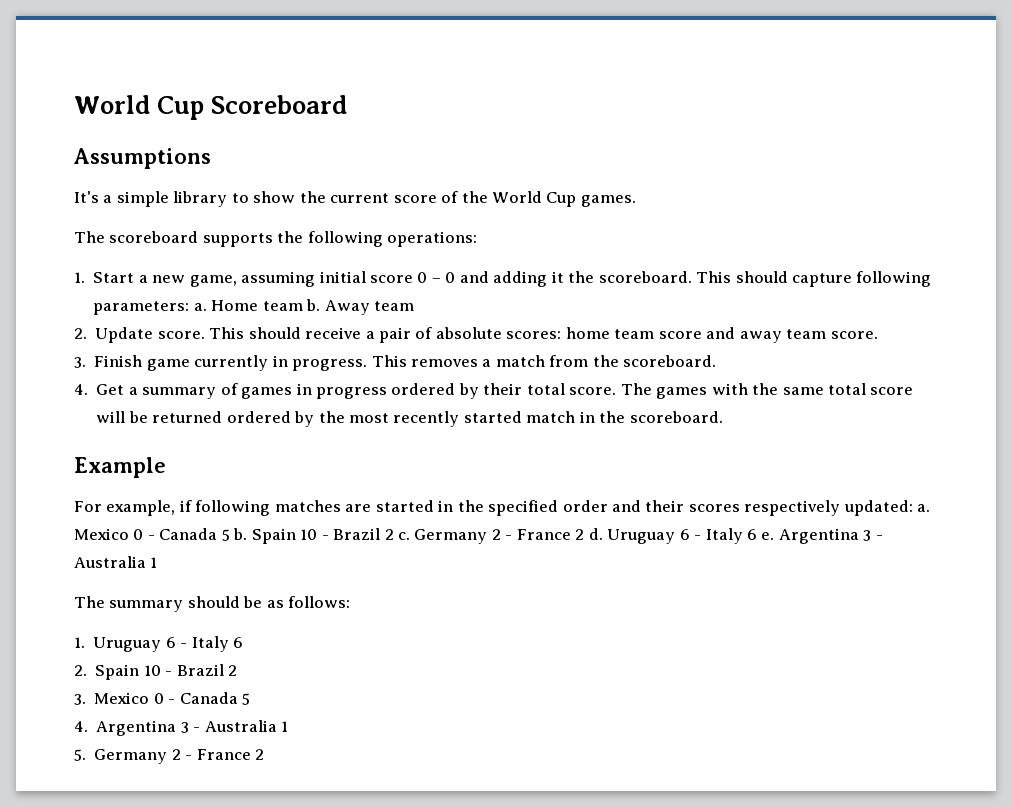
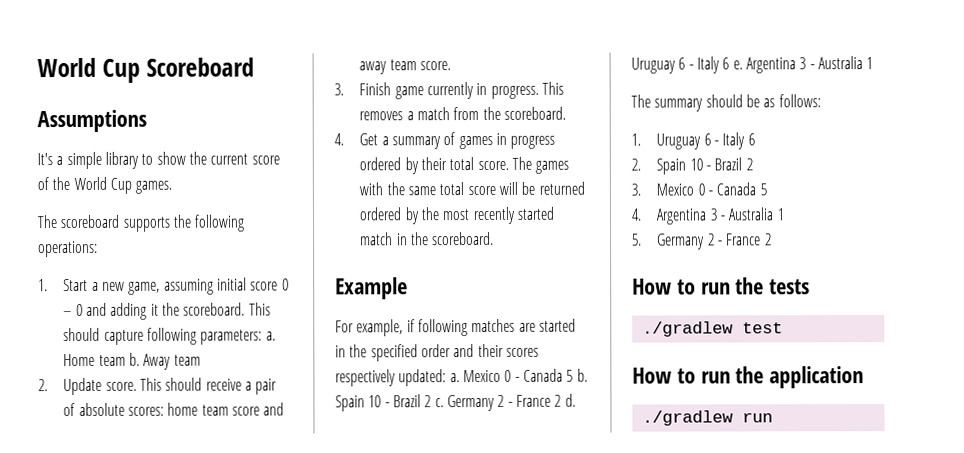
+ How to run the tests
+ ./gradlew test
+ How to run the application
+ ./gradlew run

